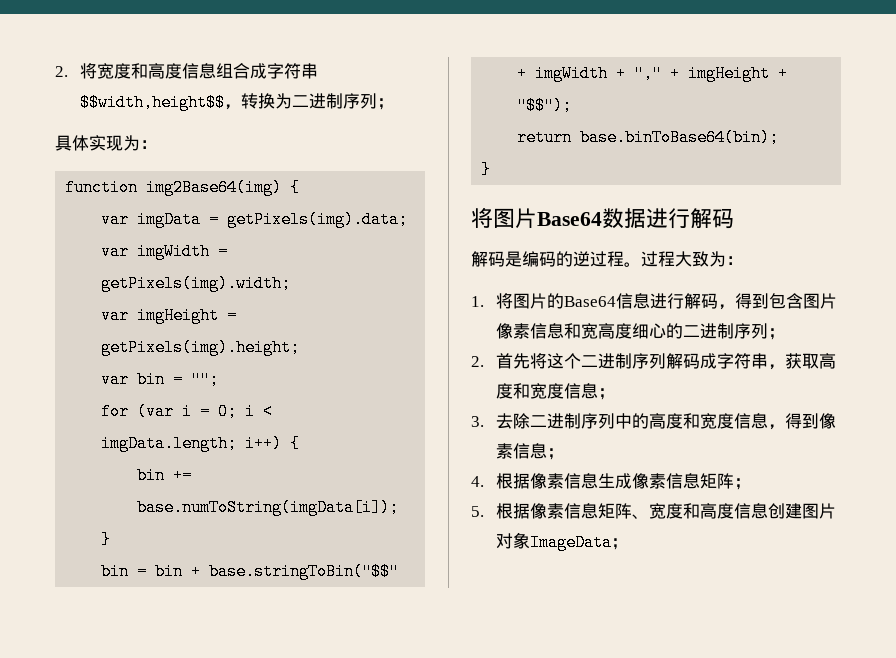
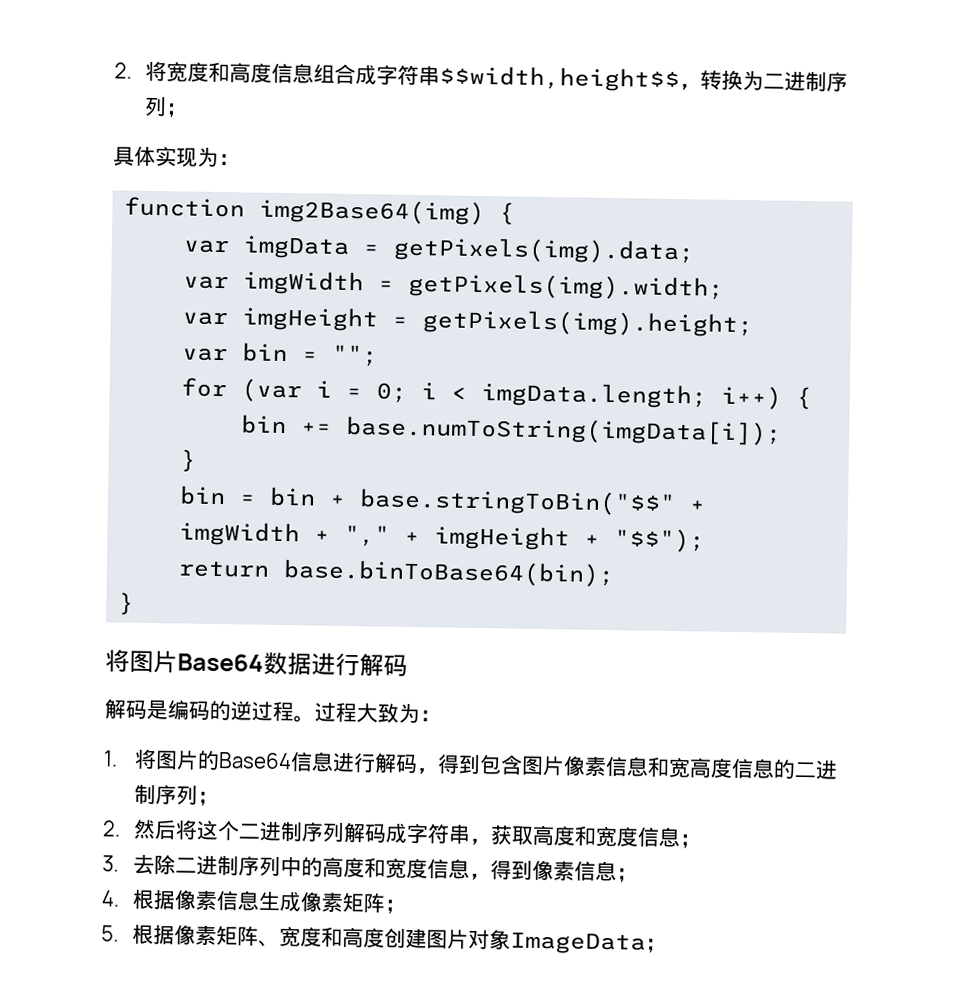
- 1.将图片的Base64信息进行解码，得到包含图片像素信息和宽高度细心的二进制序列；
+ 1.将图片的Base64信息进行解码，得到包含图片像素信息和宽高度信息的二进制序列；
- 2.首先将这个二进制序列解码成字符串，获取高度和宽度信息；
+ 2.然后将这个二进制序列解码成字符串，获取高度和宽度信息；
- 4.根据像素信息生成像素信息矩阵；
+ 4.根据像素信息生成像素矩阵；
- 5.根据像素信息矩阵、宽度和高度信息创建图片对象ImageData；
+ 5.根据像素矩阵、宽度和高度创建图片对象ImageData；

